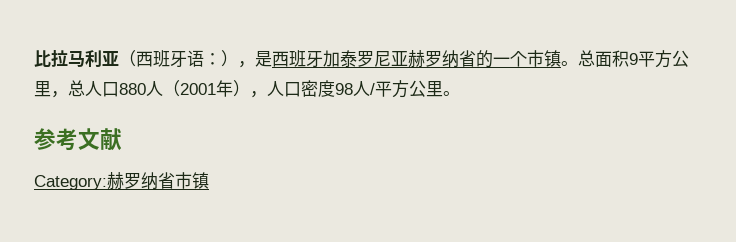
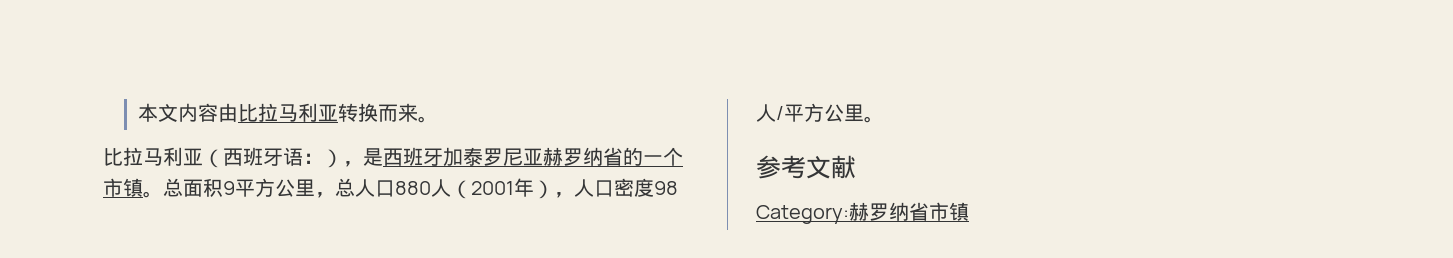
+ 本文内容由比拉马利亚转换而来。

